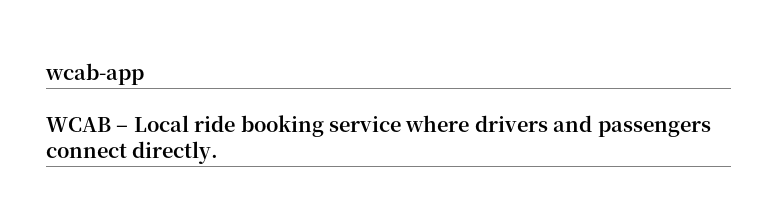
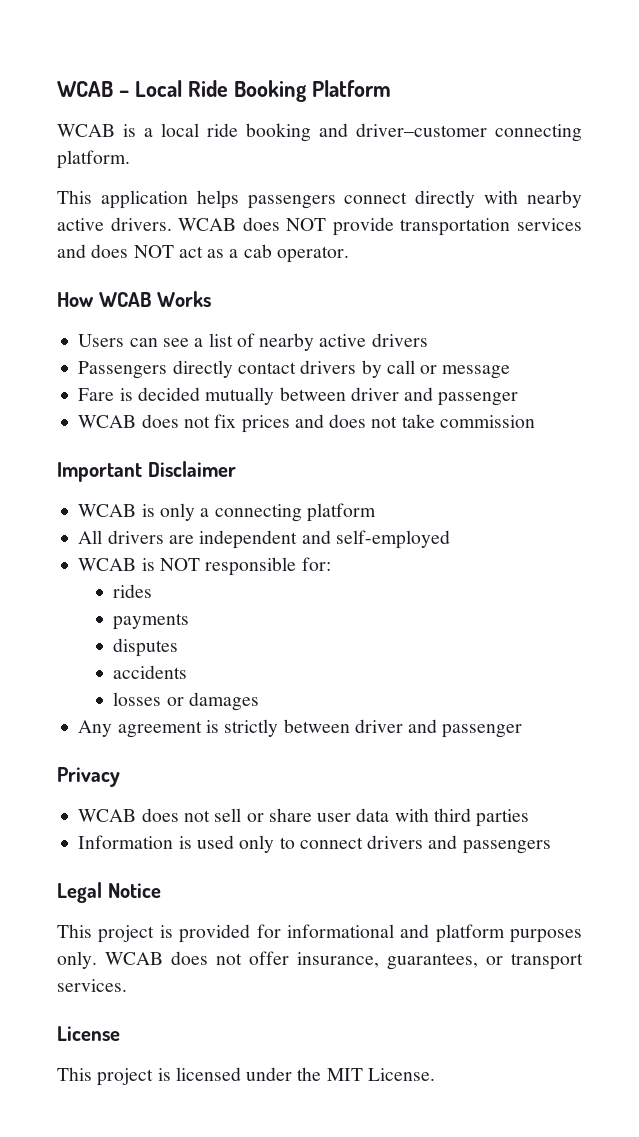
- wcab-app
- WCAB – Local ride booking service where drivers and passengers connect directly.
+ WCAB – Local Ride Booking Platform
+ WCAB is a local ride booking and driver–customer connecting platform.
+ This application helps passengers connect directly with nearby active drivers. WCAB does NOT provide transportation services and does NOT act as a cab operator.
+ How WCAB Works
+ Users can see a list of nearby active drivers
+ Passengers directly contact drivers by call or message
+ Fare is decided mutually between driver and passenger
+ WCAB does not fix prices and does not take commission
+ Important Disclaimer
+ WCAB is only a connecting platform
+ All drivers are independent and self-employed
+ WCAB is NOT responsible for:
+ rides
+ payments
+ disputes
+ accidents
+ losses or damages
+ Any agreement is strictly between driver and passenger
+ Privacy
+ WCAB does not sell or share user data with third parties
+ Information is used only to connect drivers and passengers
+ Legal Notice
+ This project is provided for informational and platform purposes only. WCAB does not offer insurance, guarantees, or transport services.
+ License
+ This project is licensed under the MIT License.

